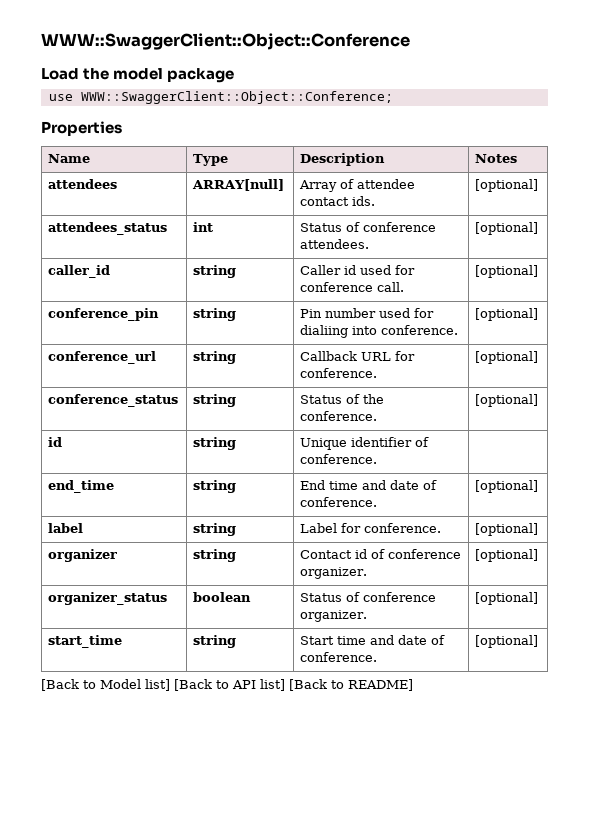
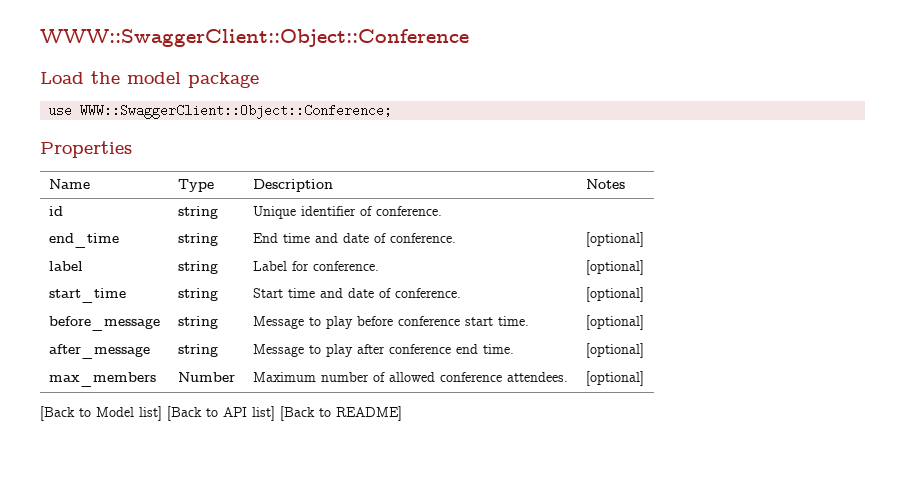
- attendees | ARRAY[null] | Array of attendee contact ids. | [optional]
- attendees_status | int | Status of conference attendees. | [optional]
- caller_id | string | Caller id used for conference call. | [optional]
- conference_pin | string | Pin number used for dialiing into conference. | [optional]
- conference_url | string | Callback URL for conference. | [optional]
- conference_status | string | Status of the conference. | [optional]
- organizer | string | Contact id of conference organizer. | [optional]
- organizer_status | boolean | Status of conference organizer. | [optional]
+ before_message | string | Message to play before conference start time. | [optional]
+ after_message | string | Message to play after conference end time. | [optional]
+ max_members | Number | Maximum number of allowed conference attendees. | [optional]

